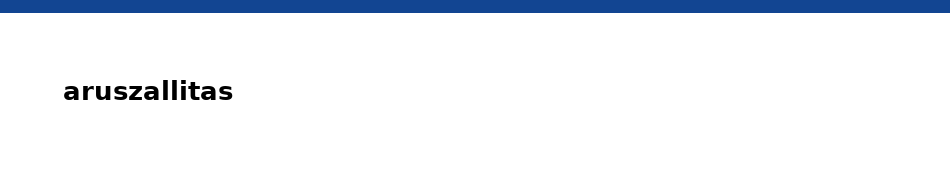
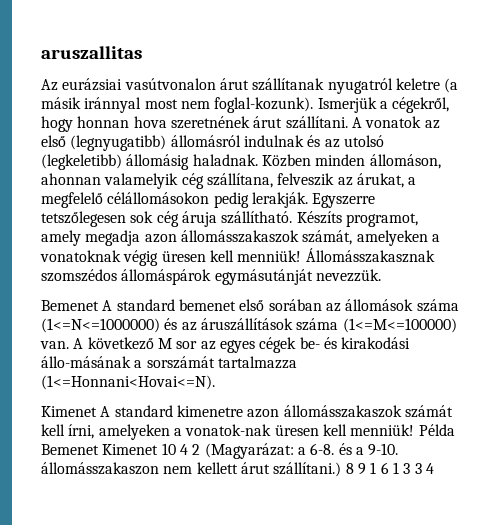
+ Az eurázsiai vasútvonalon árut szállítanak nyugatról keletre (a másik iránnyal most nem foglal-kozunk). Ismerjük a cégekről, hogy honnan hova szeretnének árut szállítani. A vonatok az első (legnyugatibb) állomásról indulnak és az utolsó (legkeletibb) állomásig haladnak. Közben minden állomáson, ahonnan valamelyik cég szállítana, felveszik az árukat, a megfelelő célállomásokon pedig lerakják. Egyszerre tetszőlegesen sok cég áruja szállítható. Készíts programot, amely megadja azon állomásszakaszok számát, amelyeken a vonatoknak végig üresen kell menniük! Állomásszakasznak szomszédos állomáspárok egymásutánját nevezzük.
+ Bemenet A standard bemenet első sorában az állomások száma (1<=N<=1000000) és az áruszállítások száma (1<=M<=100000) van. A következő M sor az egyes cégek be- és kirakodási állo-másának a sorszámát tartalmazza (1<=Honnani<Hovai<=N).
+ Kimenet A standard kimenetre azon állomásszakaszok számát kell írni, amelyeken a vonatok-nak üresen kell menniük! Példa Bemenet Kimenet 10 4 2 (Magyarázat: a 6-8. és a 9-10. állomásszakaszon nem kellett árut szállítani.) 8 9 1 6 1 3 3 4

